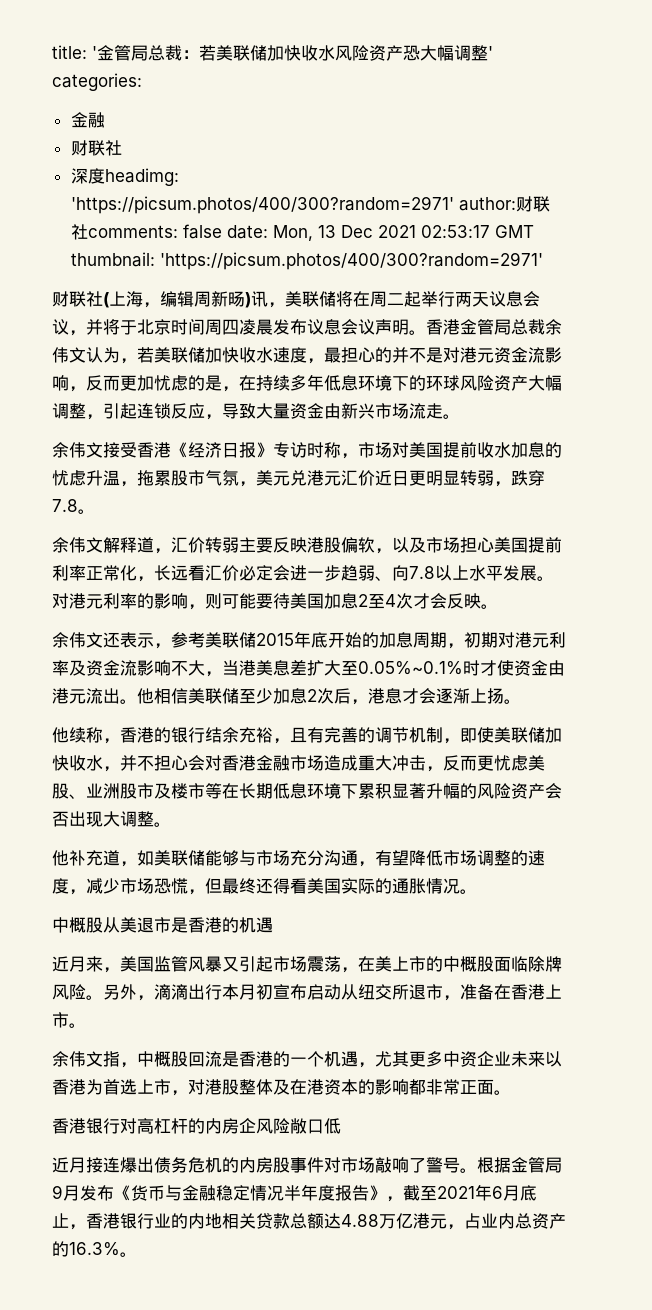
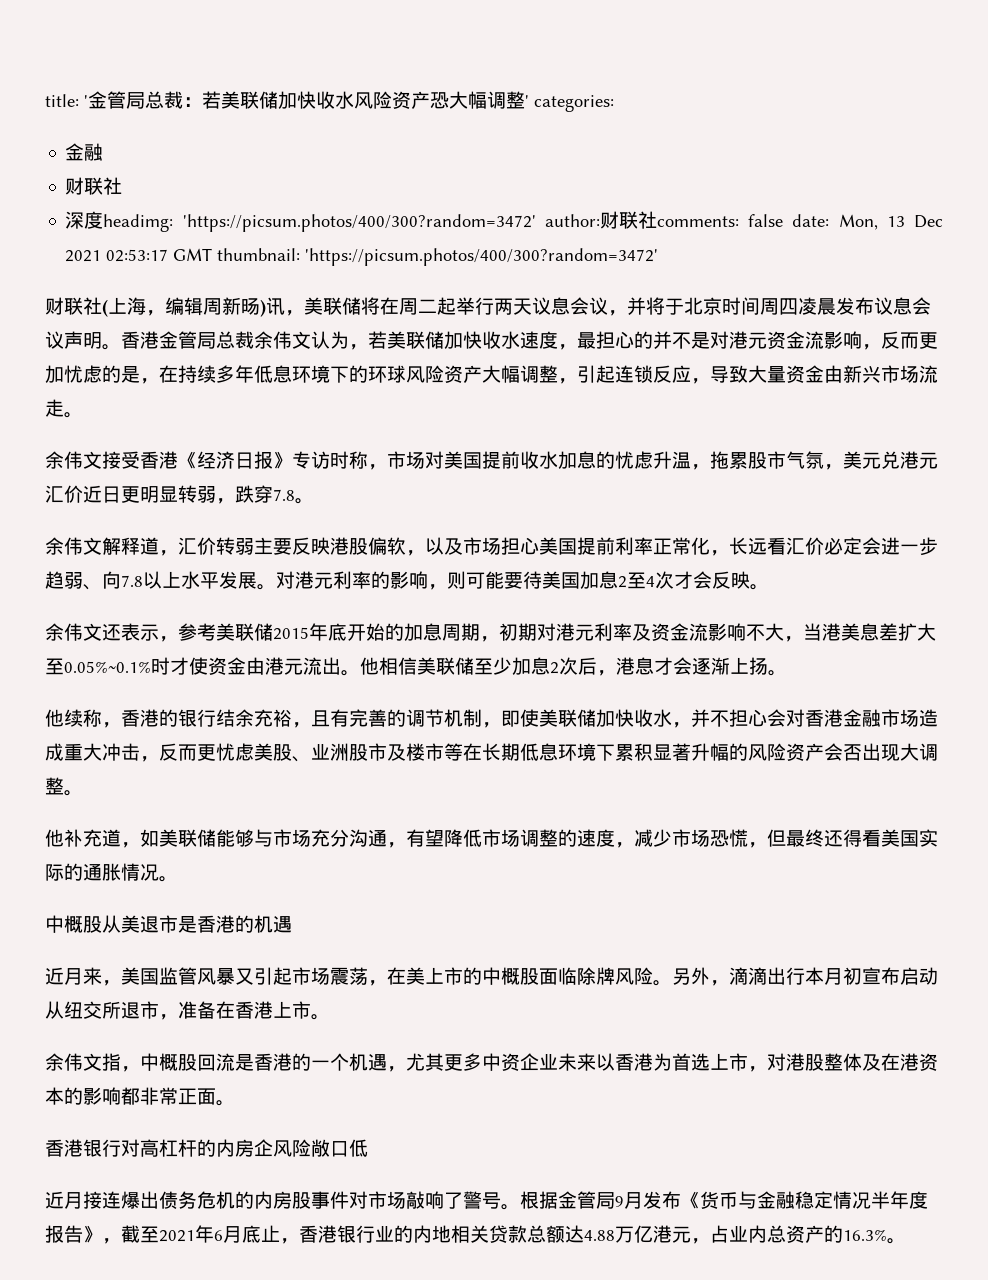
- 深度headimg: 'https://picsum.photos/400/300?random=2971' author:财联社comments: false date: Mon, 13 Dec 2021 02:53:17 GMT thumbnail: 'https://picsum.photos/400/300?random=2971'
+ 深度headimg: 'https://picsum.photos/400/300?random=3472' author:财联社comments: false date: Mon, 13 Dec 2021 02:53:17 GMT thumbnail: 'https://picsum.photos/400/300?random=3472'

